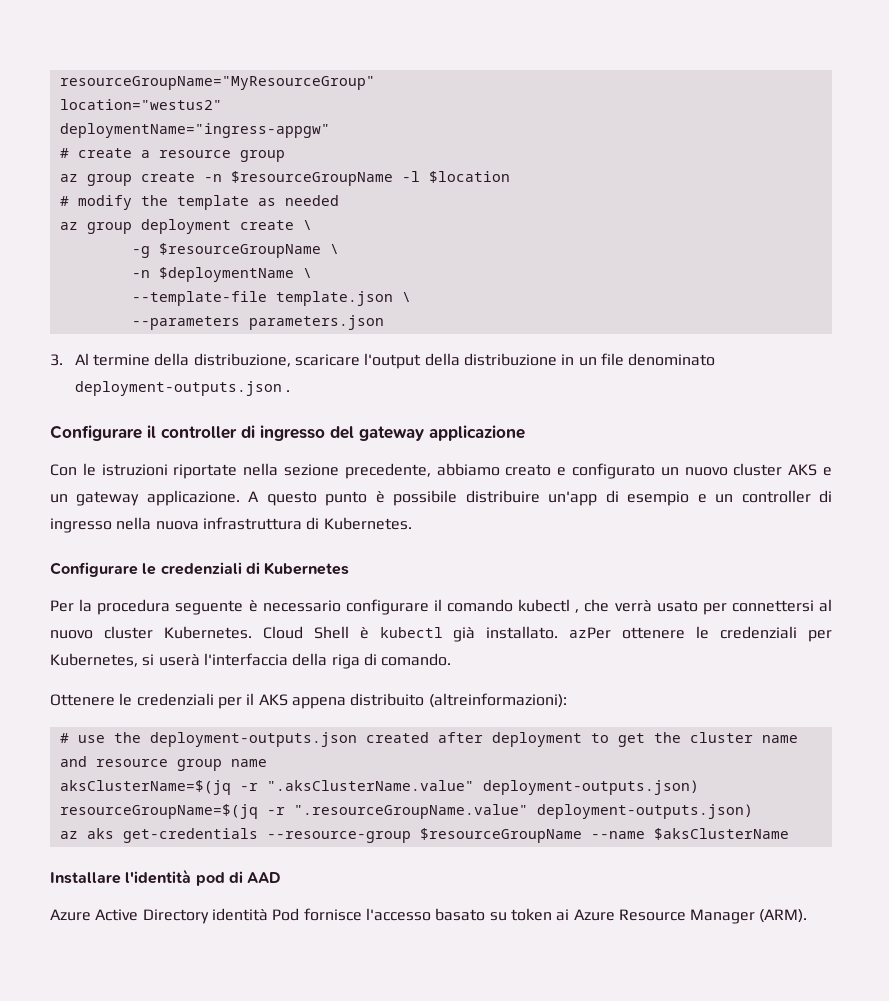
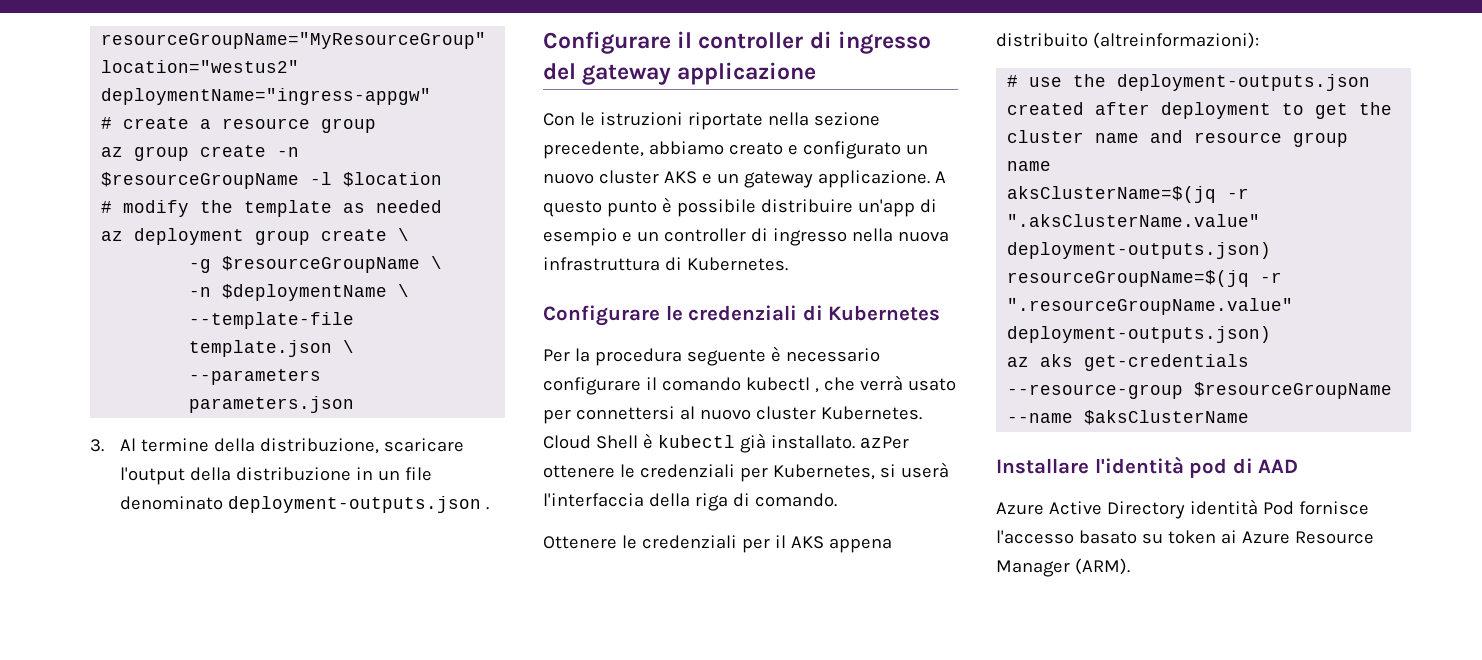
- az group deployment create \
+ az deployment group create \

